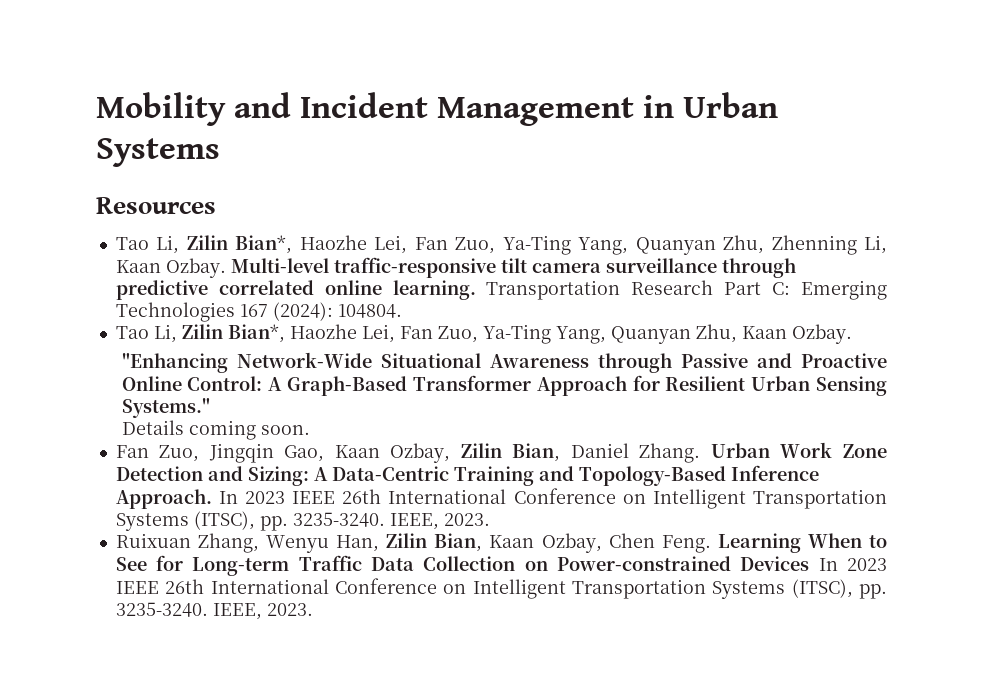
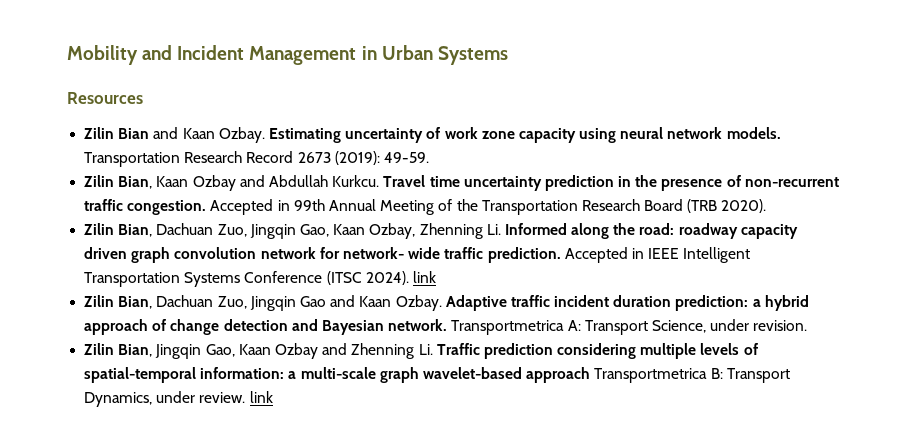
- Tao Li, Zilin Bian*, Haozhe Lei, Fan Zuo, Ya-Ting Yang, Quanyan Zhu, Zhenning Li, Kaan Ozbay. Multi-level traffic-responsive tilt camera surveillance through predictive correlated online learning. Transportation Research Part C: Emerging Technologies 167 (2024): 104804.
- Tao Li, Zilin Bian*, Haozhe Lei, Fan Zuo, Ya-Ting Yang, Quanyan Zhu, Kaan Ozbay.
- "Enhancing Network-Wide Situational Awareness through Passive and Proactive Online Control: A Graph-Based Transformer Approach for Resilient Urban Sensing Systems."
- Details coming soon.
- Fan Zuo, Jingqin Gao, Kaan Ozbay, Zilin Bian, Daniel Zhang. Urban Work Zone Detection and Sizing: A Data-Centric Training and Topology-Based Inference Approach. In 2023 IEEE 26th International Conference on Intelligent Transportation Systems (ITSC), pp. 3235-3240. IEEE, 2023.
- Ruixuan Zhang, Wenyu Han, Zilin Bian, Kaan Ozbay, Chen Feng. Learning When to See for Long-term Traffic Data Collection on Power-constrained Devices In 2023 IEEE 26th International Conference on Intelligent Transportation Systems (ITSC), pp. 3235-3240. IEEE, 2023.
+ Zilin Bian and Kaan Ozbay. Estimating uncertainty of work zone capacity using neural network models. Transportation Research Record 2673 (2019): 49-59.
+ Zilin Bian, Kaan Ozbay and Abdullah Kurkcu. Travel time uncertainty prediction in the presence of non-recurrent traffic congestion. Accepted in 99th Annual Meeting of the Transportation Research Board (TRB 2020).
+ Zilin Bian, Dachuan Zuo, Jingqin Gao, Kaan Ozbay, Zhenning Li. Informed along the road: roadway capacity driven graph convolution network for network- wide traffic prediction. Accepted in IEEE Intelligent Transportation Systems Conference (ITSC 2024). link
+ Zilin Bian, Dachuan Zuo, Jingqin Gao and Kaan Ozbay. Adaptive traffic incident duration prediction: a hybrid approach of change detection and Bayesian network. Transportmetrica A: Transport Science, under revision.
+ Zilin Bian, Jingqin Gao, Kaan Ozbay and Zhenning Li. Traffic prediction considering multiple levels of spatial-temporal information: a multi-scale graph wavelet-based approach Transportmetrica B: Transport Dynamics, under review. link

